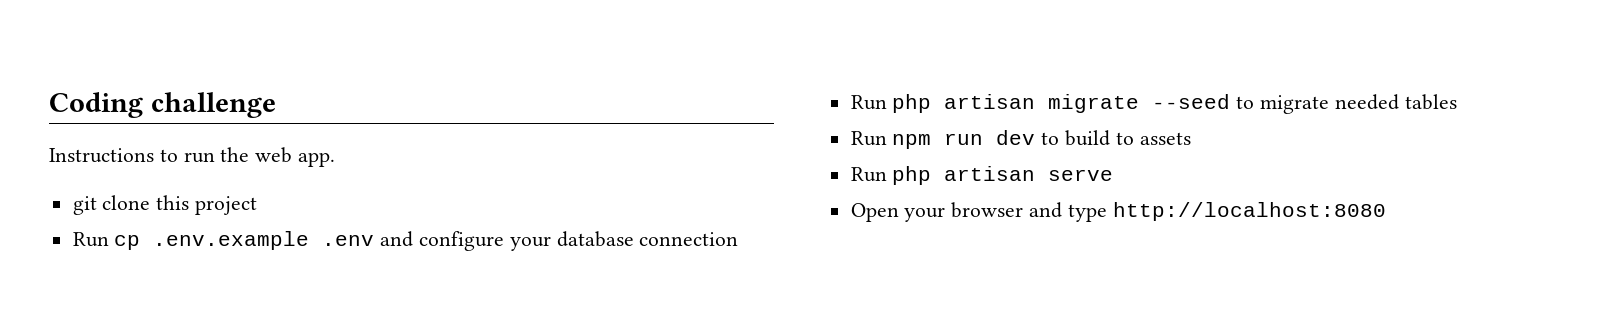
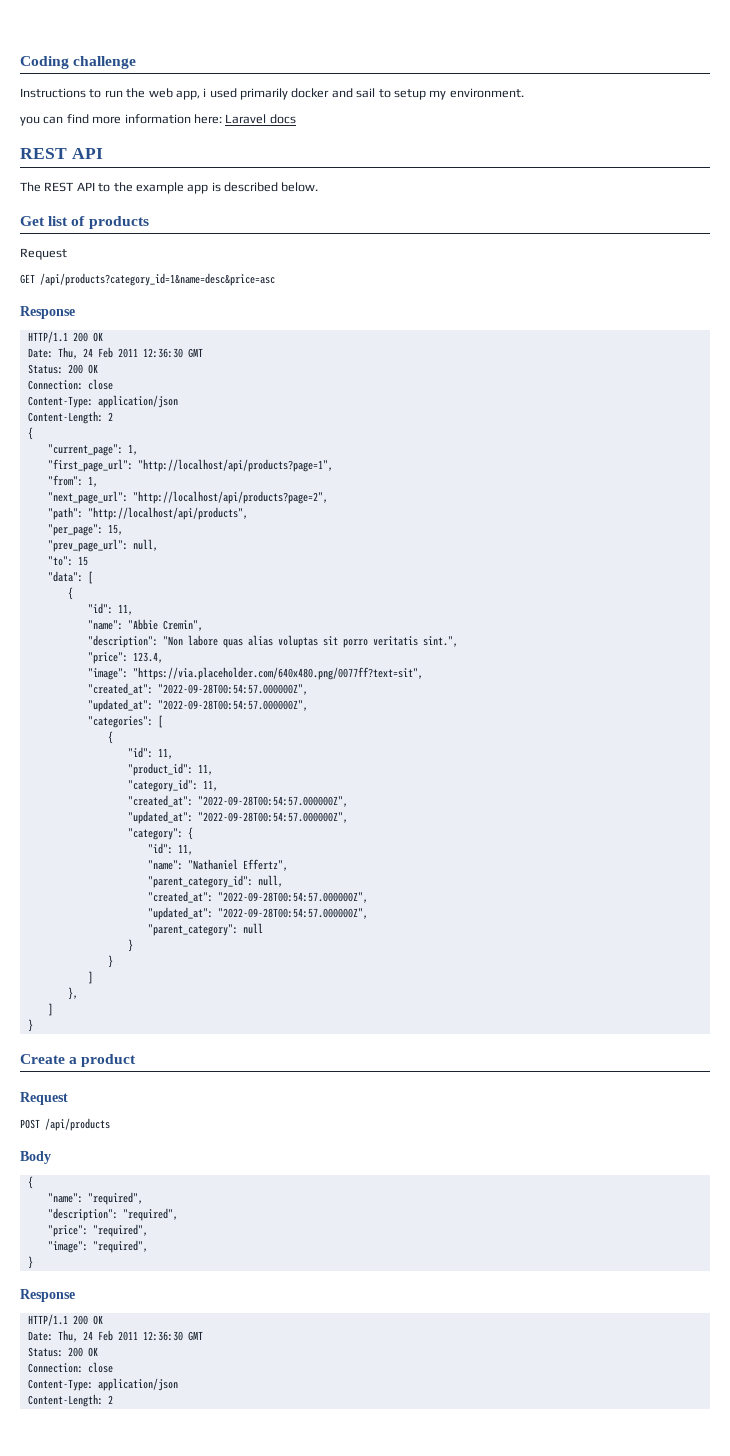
- Instructions to run the web app.
- git clone this project
- Run cp .env.example .env and configure your database connection
- Run php artisan migrate --seed to migrate needed tables
- Run npm run dev to build to assets
- Run php artisan serve
- Open your browser and type http://localhost:8080
+ Instructions to run the web app, i used primarily docker and sail to setup my environment.
+ you can find more information here: Laravel docs
+ REST API
+ The REST API to the example app is described below.
+ Get list of products
+ Request
+ GET /api/products?category_id=1&name=desc&price=asc
+ Response
+ HTTP/1.1 200 OK
+ Date: Thu, 24 Feb 2011 12:36:30 GMT
+ Status: 200 OK
+ Connection: close
+ Content-Type: application/json
+ Content-Length: 2
+ {
+ "current_page": 1,
+ "first_page_url": "http://localhost/api/products?page=1",
+ "from": 1,
+ "next_page_url": "http://localhost/api/products?page=2",
+ "path": "http://localhost/api/products",
+ "per_page": 15,
+ "prev_page_url": null,
+ "to": 15
+ "data": [
+ {
+ "id": 11,
+ "name": "Abbie Cremin",
+ "description": "Non labore quas alias voluptas sit porro veritatis sint.",
+ "price": 123.4,
+ "image": "https://via.placeholder.com/640x480.png/0077ff?text=sit",
+ "created_at": "2022-09-28T00:54:57.000000Z",
+ "updated_at": "2022-09-28T00:54:57.000000Z",
+ "categories": [
+ {
+ "id": 11,
+ "product_id": 11,
+ "category_id": 11,
+ "created_at": "2022-09-28T00:54:57.000000Z",
+ "updated_at": "2022-09-28T00:54:57.000000Z",
+ "category": {
+ "id": 11,
+ "name": "Nathaniel Effertz",
+ "parent_category_id": null,
+ "created_at": "2022-09-28T00:54:57.000000Z",
+ "updated_at": "2022-09-28T00:54:57.000000Z",
+ "parent_category": null
+ }
+ }
+ ]
+ },
+ ]
+ }
+ Create a product
+ Request
+ POST /api/products
+ Body
+ {
+ "name": "required",
+ "description": "required",
+ "price": "required",
+ "image": "required",
+ }
+ Response
+ HTTP/1.1 200 OK
+ Date: Thu, 24 Feb 2011 12:36:30 GMT
+ Status: 200 OK
+ Connection: close
+ Content-Type: application/json
+ Content-Length: 2

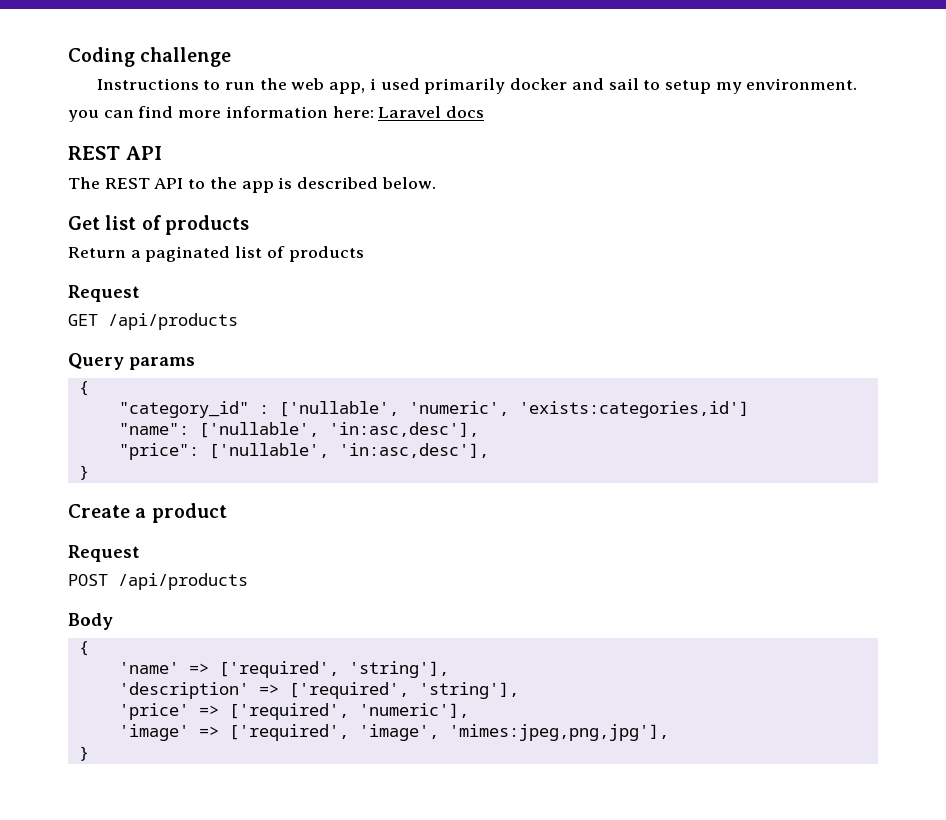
- The REST API to the example app is described below.
+ The REST API to the app is described below.
  Get list of products
+ Return a paginated list of products
  Request
- GET /api/products?category_id=1&name=desc&price=asc
- Response
- HTTP/1.1 200 OK
- Date: Thu, 24 Feb 2011 12:36:30 GMT
- Status: 200 OK
- Connection: close
- Content-Type: application/json
- Content-Length: 2
+ GET /api/products
+ Query params
  {
- "current_page": 1,
- "first_page_url": "http://localhost/api/products?page=1",
- "from": 1,
- "next_page_url": "http://localhost/api/products?page=2",
- "path": "http://localhost/api/products",
- "per_page": 15,
- "prev_page_url": null,
- "to": 15
- "data": [
- {
- "id": 11,
- "name": "Abbie Cremin",
- "description": "Non labore quas alias voluptas sit porro veritatis sint.",
- "price": 123.4,
- "image": "https://via.placeholder.com/640x480.png/0077ff?text=sit",
- "created_at": "2022-09-28T00:54:57.000000Z",
- "updated_at": "2022-09-28T00:54:57.000000Z",
- "categories": [
- {
- "id": 11,
- "product_id": 11,
- "category_id": 11,
- "created_at": "2022-09-28T00:54:57.000000Z",
- "updated_at": "2022-09-28T00:54:57.000000Z",
- "category": {
- "id": 11,
- "name": "Nathaniel Effertz",
- "parent_category_id": null,
- "created_at": "2022-09-28T00:54:57.000000Z",
- "updated_at": "2022-09-28T00:54:57.000000Z",
- "parent_category": null
- }
- }
- ]
- },
- ]
+ "category_id" : ['nullable', 'numeric', 'exists:categories,id']
+ "name": ['nullable', 'in:asc,desc'],
+ "price": ['nullable', 'in:asc,desc'],
- "name": "required",
- "description": "required",
- "price": "required",
- "image": "required",
+ 'name' => ['required', 'string'],
+ 'description' => ['required', 'string'],
+ 'price' => ['required', 'numeric'],
+ 'image' => ['required', 'image', 'mimes:jpeg,png,jpg'],
  }
- Response
- HTTP/1.1 200 OK
- Date: Thu, 24 Feb 2011 12:36:30 GMT
- Status: 200 OK
- Connection: close
- Content-Type: application/json
- Content-Length: 2

